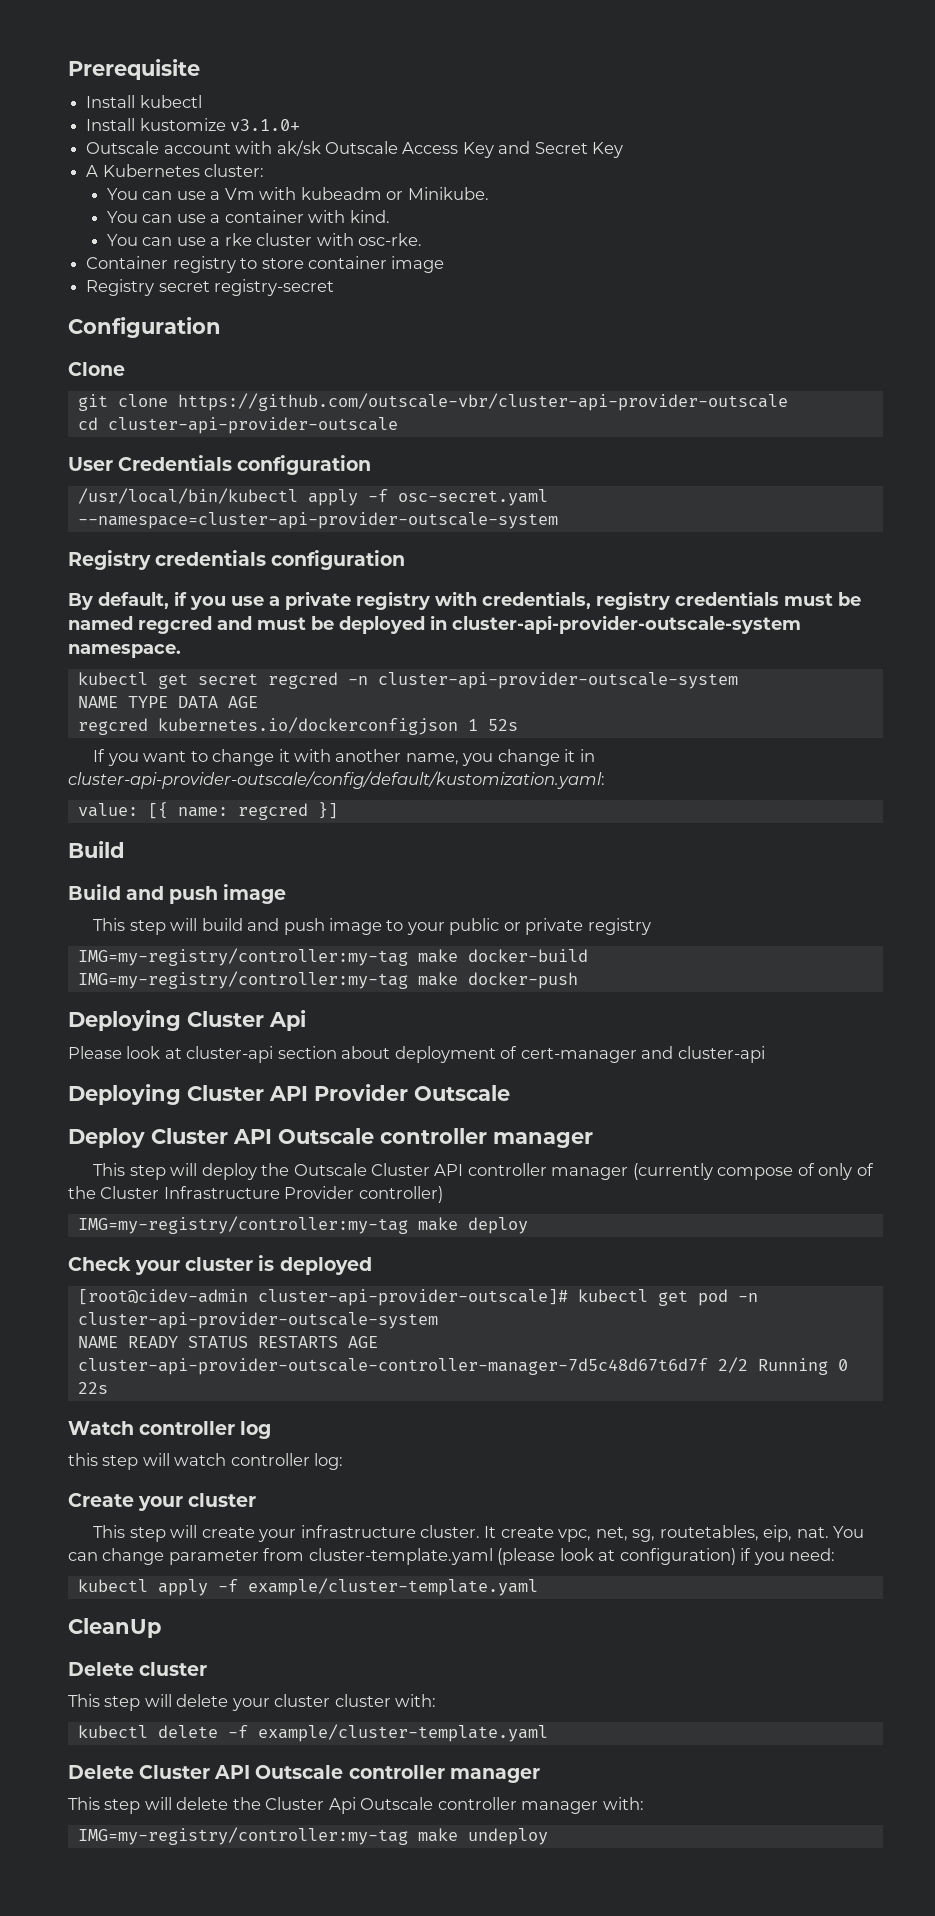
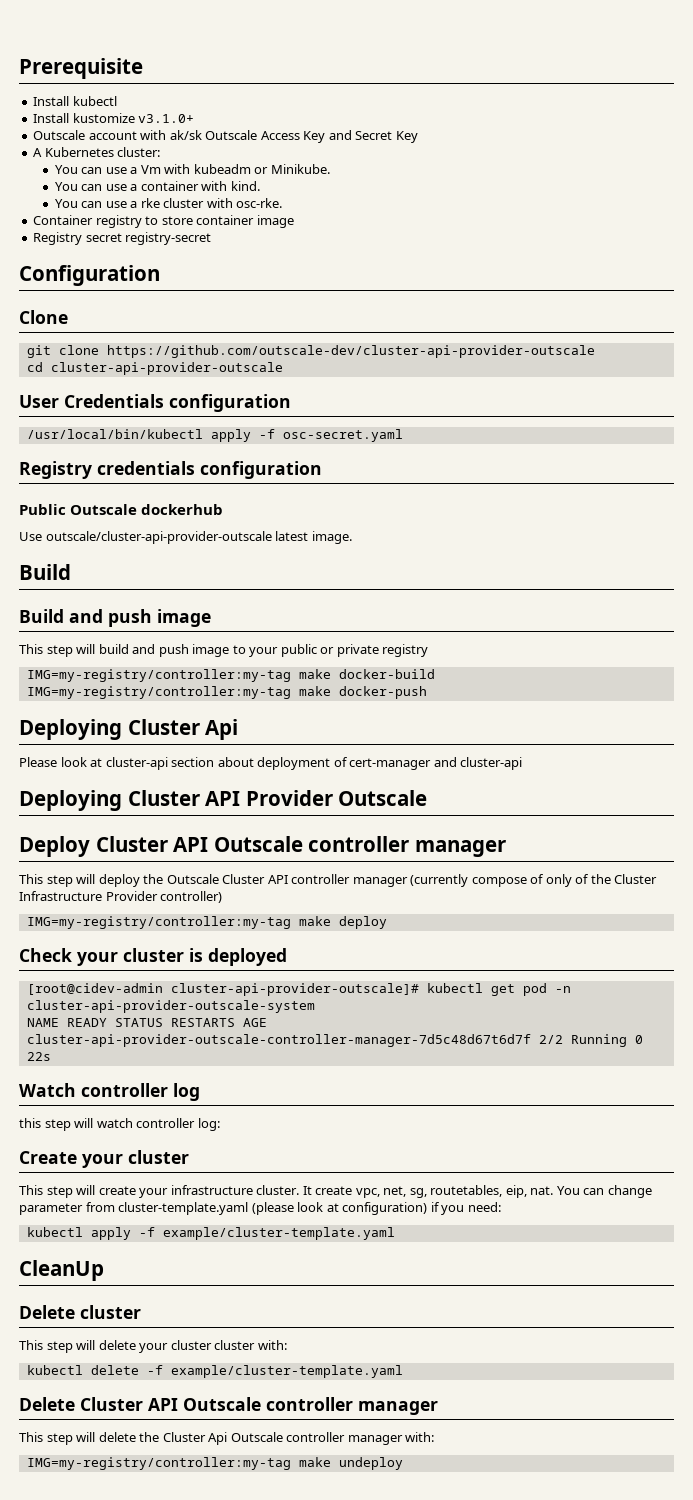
- git clone https://github.com/outscale-vbr/cluster-api-provider-outscale
+ git clone https://github.com/outscale-dev/cluster-api-provider-outscale
- /usr/local/bin/kubectl apply -f osc-secret.yaml --namespace=cluster-api-provider-outscale-system
+ /usr/local/bin/kubectl apply -f osc-secret.yaml
- By default, if you use a private registry with credentials, registry credentials must be named regcred and must be deployed in cluster-api-provider-outscale-system namespace.
- kubectl get secret regcred -n cluster-api-provider-outscale-system
- NAME TYPE DATA AGE
- regcred kubernetes.io/dockerconfigjson 1 52s
- If you want to change it with another name, you change it in cluster-api-provider-outscale/config/default/kustomization.yaml:
- value: [{ name: regcred }]
+ Public Outscale dockerhub
+ Use outscale/cluster-api-provider-outscale latest image.

